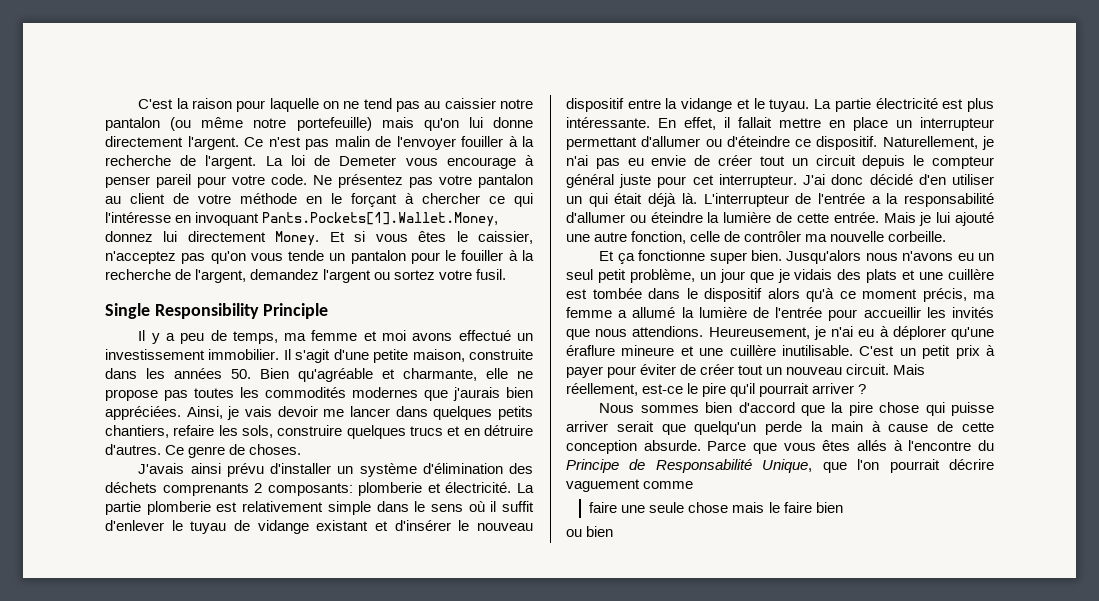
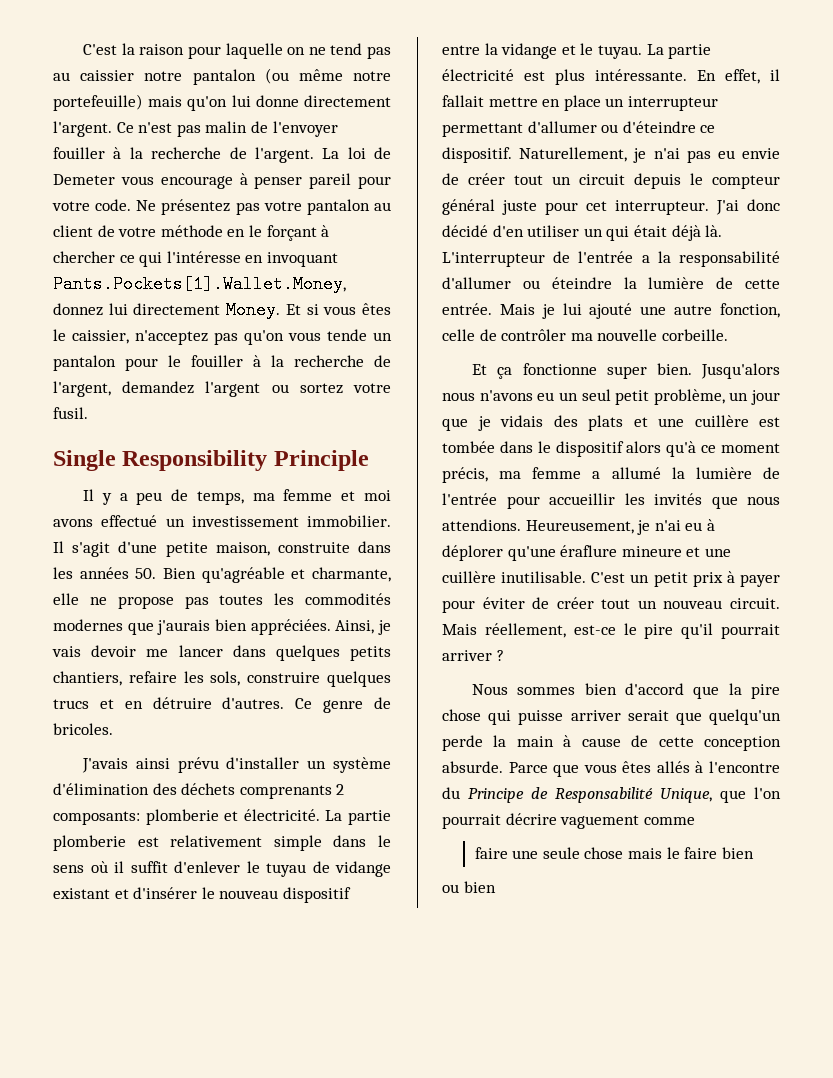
- Ce genre de choses.
+ Ce genre de bricoles.

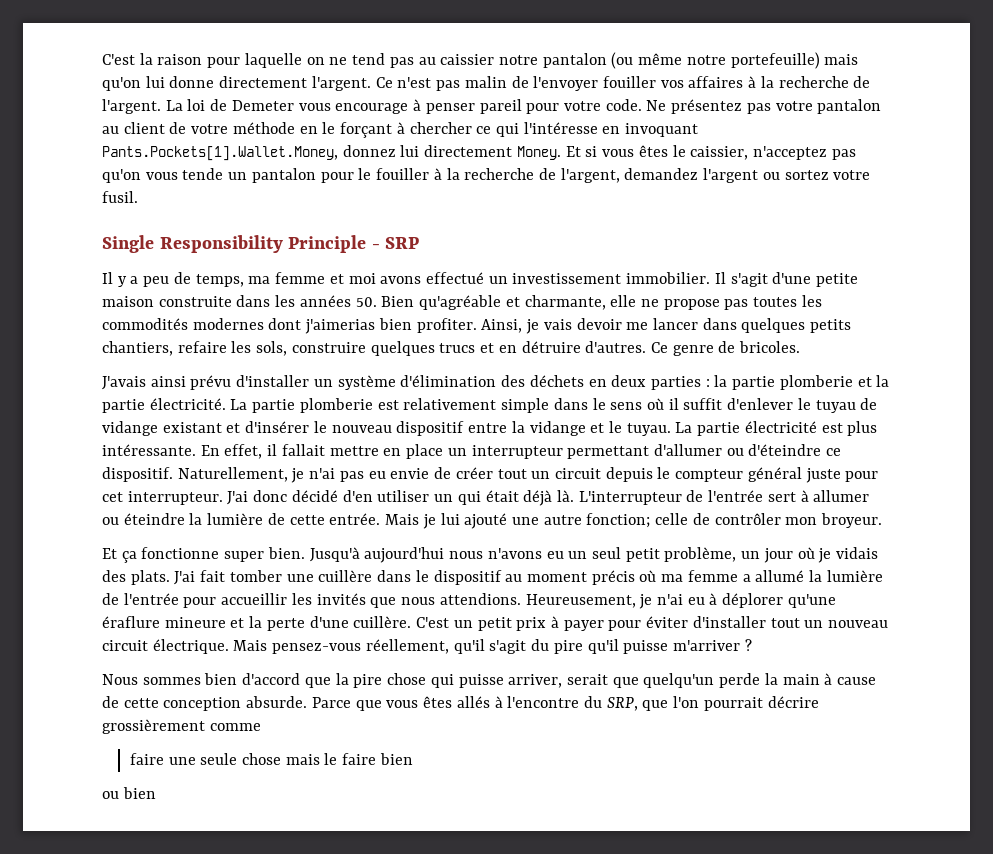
- Ce n'est pas malin de l'envoyer fouiller à la recherche de l'argent.
+ Ce n'est pas malin de l'envoyer fouiller vos affaires à la recherche de l'argent.
- Single Responsibility Principle
+ Single Responsibility Principle - SRP
- Il s'agit d'une petite maison, construite dans les années 50. Bien qu'agréable et charmante, elle ne propose pas toutes les commodités modernes que j'aurais bien appréciées.
+ Il s'agit d'une petite maison construite dans les années 50. Bien qu'agréable et charmante, elle ne propose pas toutes les commodités modernes dont j'aimerias bien profiter.
- J'avais ainsi prévu d'installer un système d'élimination des déchets comprenants 2 composants: plomberie et électricité.
+ J'avais ainsi prévu d'installer un système d'élimination des déchets en deux parties : la partie plomberie et la partie électricité.
- L'interrupteur de l'entrée a la responsabilité d'allumer ou éteindre la lumière de cette entrée.
+ L'interrupteur de l'entrée sert à allumer ou éteindre la lumière de cette entrée.
- Mais je lui ajouté une autre fonction, celle de contrôler ma nouvelle corbeille.
+ Mais je lui ajouté une autre fonction; celle de contrôler mon broyeur.
- Jusqu'alors nous n'avons eu un seul petit problème, un jour que je vidais des plats et une cuillère est tombée dans le dispositif alors qu'à ce moment précis, ma femme a allumé la lumière de l'entrée pour accueillir les invités que nous attendions.
+ Jusqu'à aujourd'hui nous n'avons eu un seul petit problème, un jour où je vidais des plats. J'ai fait tomber une cuillère dans le dispositif au moment précis où ma femme a allumé la lumière de l'entrée pour accueillir les invités que nous attendions.
- Heureusement, je n'ai eu à déplorer qu'une éraflure mineure et une cuillère inutilisable.
+ Heureusement, je n'ai eu à déplorer qu'une éraflure mineure et la perte d'une cuillère.
- C'est un petit prix à payer pour éviter de créer tout un nouveau circuit. Mais réellement, est-ce le pire qu'il pourrait arriver ?
+ C'est un petit prix à payer pour éviter d'installer tout un nouveau circuit électrique. Mais pensez-vous réellement, qu'il s'agit du pire qu'il puisse m'arriver ?
- Nous sommes bien d'accord que la pire chose qui puisse arriver serait que quelqu'un perde la main à cause de cette conception absurde.
+ Nous sommes bien d'accord que la pire chose qui puisse arriver, serait que quelqu'un perde la main à cause de cette conception absurde.
- Parce que vous êtes allés à l'encontre du Principe de Responsabilité Unique, que l'on pourrait décrire vaguement comme
+ Parce que vous êtes allés à l'encontre du SRP, que l'on pourrait décrire grossièrement comme

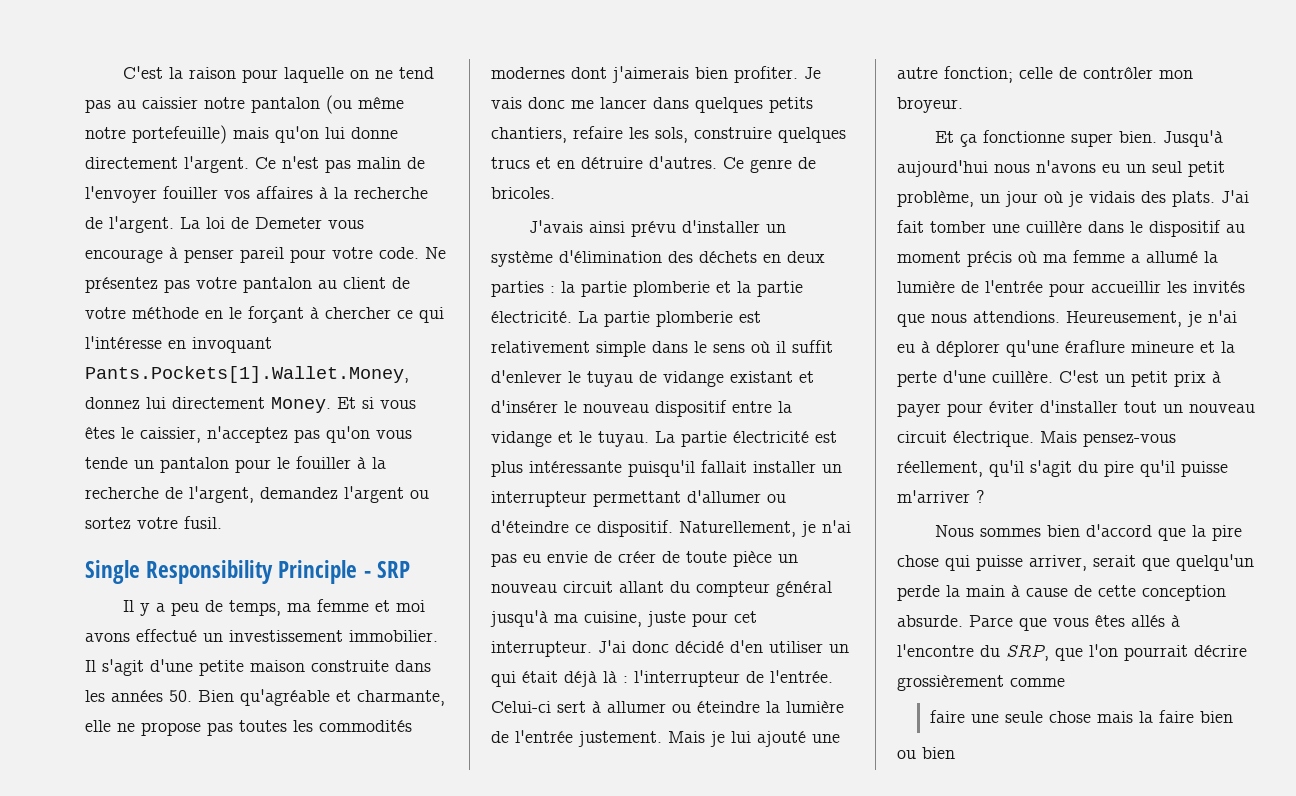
- Il s'agit d'une petite maison construite dans les années 50. Bien qu'agréable et charmante, elle ne propose pas toutes les commodités modernes dont j'aimerias bien profiter.
+ Il s'agit d'une petite maison construite dans les années 50. Bien qu'agréable et charmante, elle ne propose pas toutes les commodités modernes dont j'aimerais bien profiter.
- Ainsi, je vais devoir me lancer dans quelques petits chantiers, refaire les sols, construire quelques trucs et en détruire d'autres.
+ Je vais donc me lancer dans quelques petits chantiers, refaire les sols, construire quelques trucs et en détruire d'autres.
- La partie électricité est plus intéressante. En effet, il fallait mettre en place un interrupteur permettant d'allumer ou d'éteindre ce dispositif.
+ La partie électricité est plus intéressante puisqu'il fallait installer un interrupteur permettant d'allumer ou d'éteindre ce dispositif.
- Naturellement, je n'ai pas eu envie de créer tout un circuit depuis le compteur général juste pour cet interrupteur.
+ Naturellement, je n'ai pas eu envie de créer de toute pièce un nouveau circuit allant du compteur général jusqu'à ma cuisine, juste pour cet interrupteur.
- J'ai donc décidé d'en utiliser un qui était déjà là. L'interrupteur de l'entrée sert à allumer ou éteindre la lumière de cette entrée.
+ J'ai donc décidé d'en utiliser un qui était déjà là : l'interrupteur de l'entrée. Celui-ci sert à allumer ou éteindre la lumière de l'entrée justement.
- faire une seule chose mais le faire bien
+ faire une seule chose mais la faire bien

